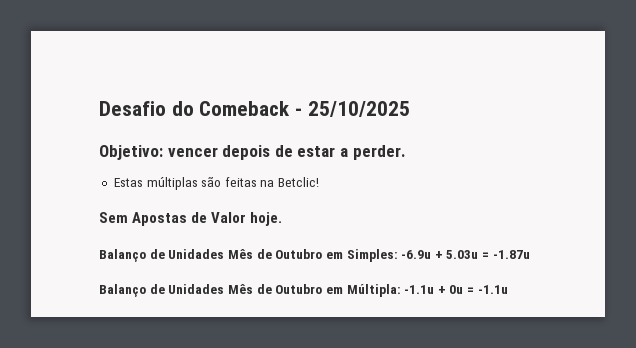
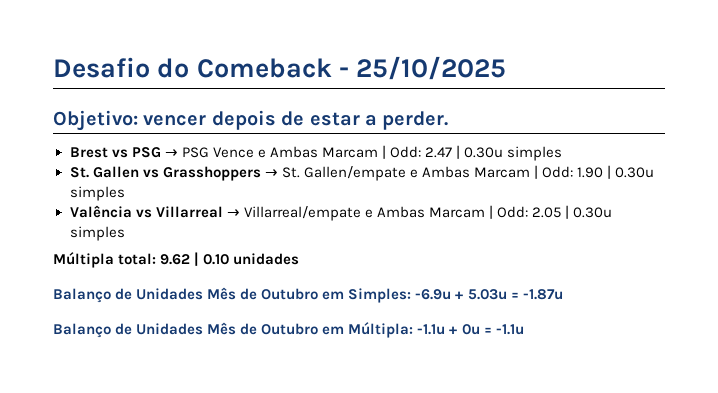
- Estas múltiplas são feitas na Betclic!
- Sem Apostas de Valor hoje.
+ Brest vs PSG → PSG Vence e Ambas Marcam | Odd: 2.47 | 0.30u simples
+ St. Gallen vs Grasshoppers → St. Gallen/empate e Ambas Marcam | Odd: 1.90 | 0.30u simples
+ Valência vs Villarreal → Villarreal/empate e Ambas Marcam | Odd: 2.05 | 0.30u simples
+ Múltipla total: 9.62 | 0.10 unidades

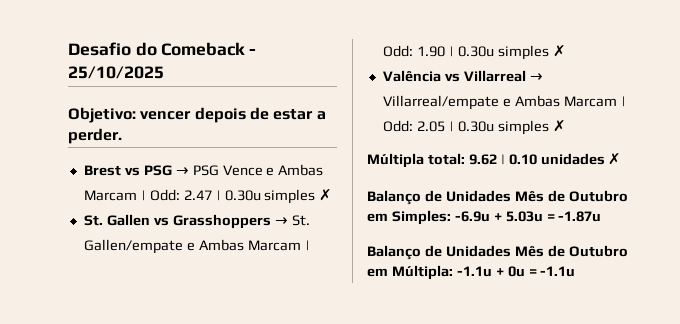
- Brest vs PSG → PSG Vence e Ambas Marcam | Odd: 2.47 | 0.30u simples
+ Brest vs PSG → PSG Vence e Ambas Marcam | Odd: 2.47 | 0.30u simples ✗
- St. Gallen vs Grasshoppers → St. Gallen/empate e Ambas Marcam | Odd: 1.90 | 0.30u simples
+ St. Gallen vs Grasshoppers → St. Gallen/empate e Ambas Marcam | Odd: 1.90 | 0.30u simples ✗
- Valência vs Villarreal → Villarreal/empate e Ambas Marcam | Odd: 2.05 | 0.30u simples
+ Valência vs Villarreal → Villarreal/empate e Ambas Marcam | Odd: 2.05 | 0.30u simples ✗
- Múltipla total: 9.62 | 0.10 unidades
+ Múltipla total: 9.62 | 0.10 unidades ✗

